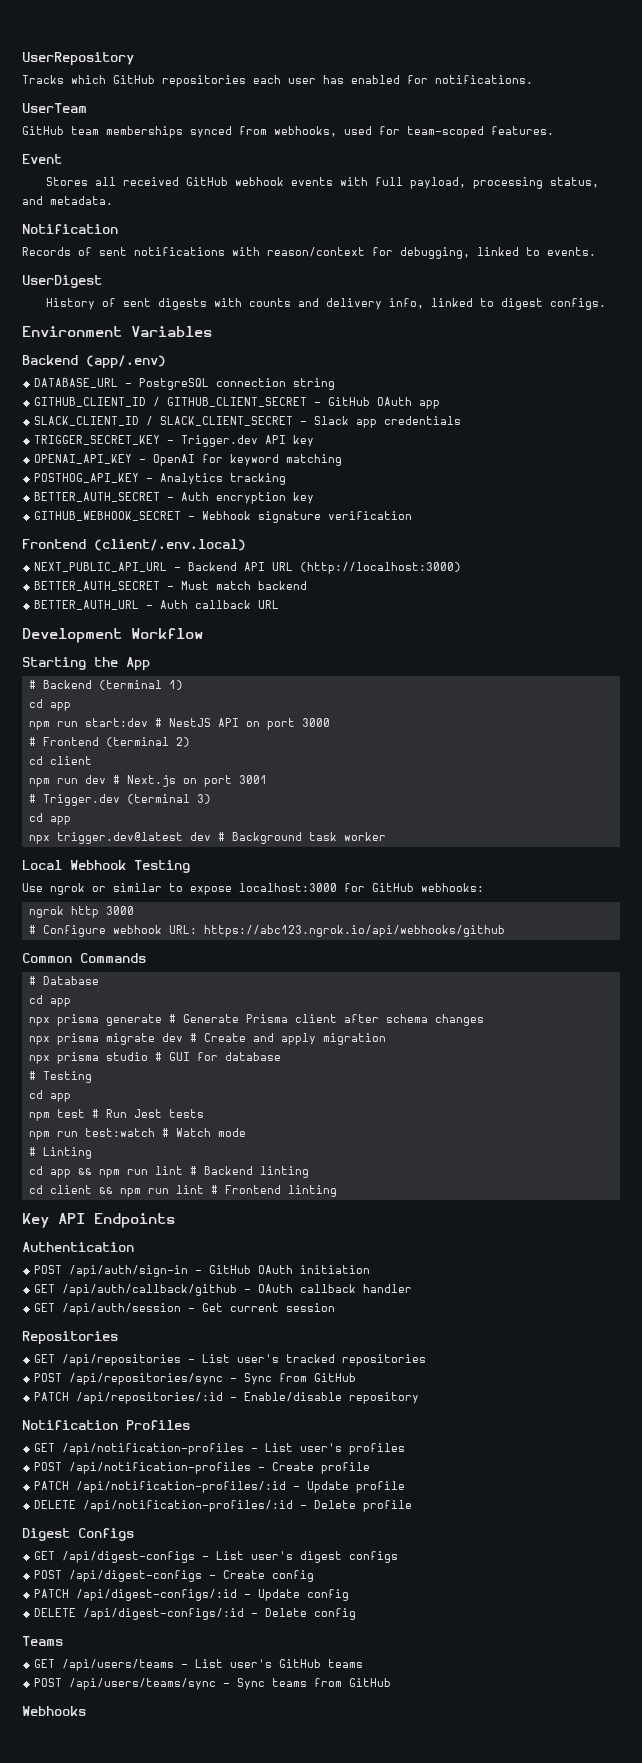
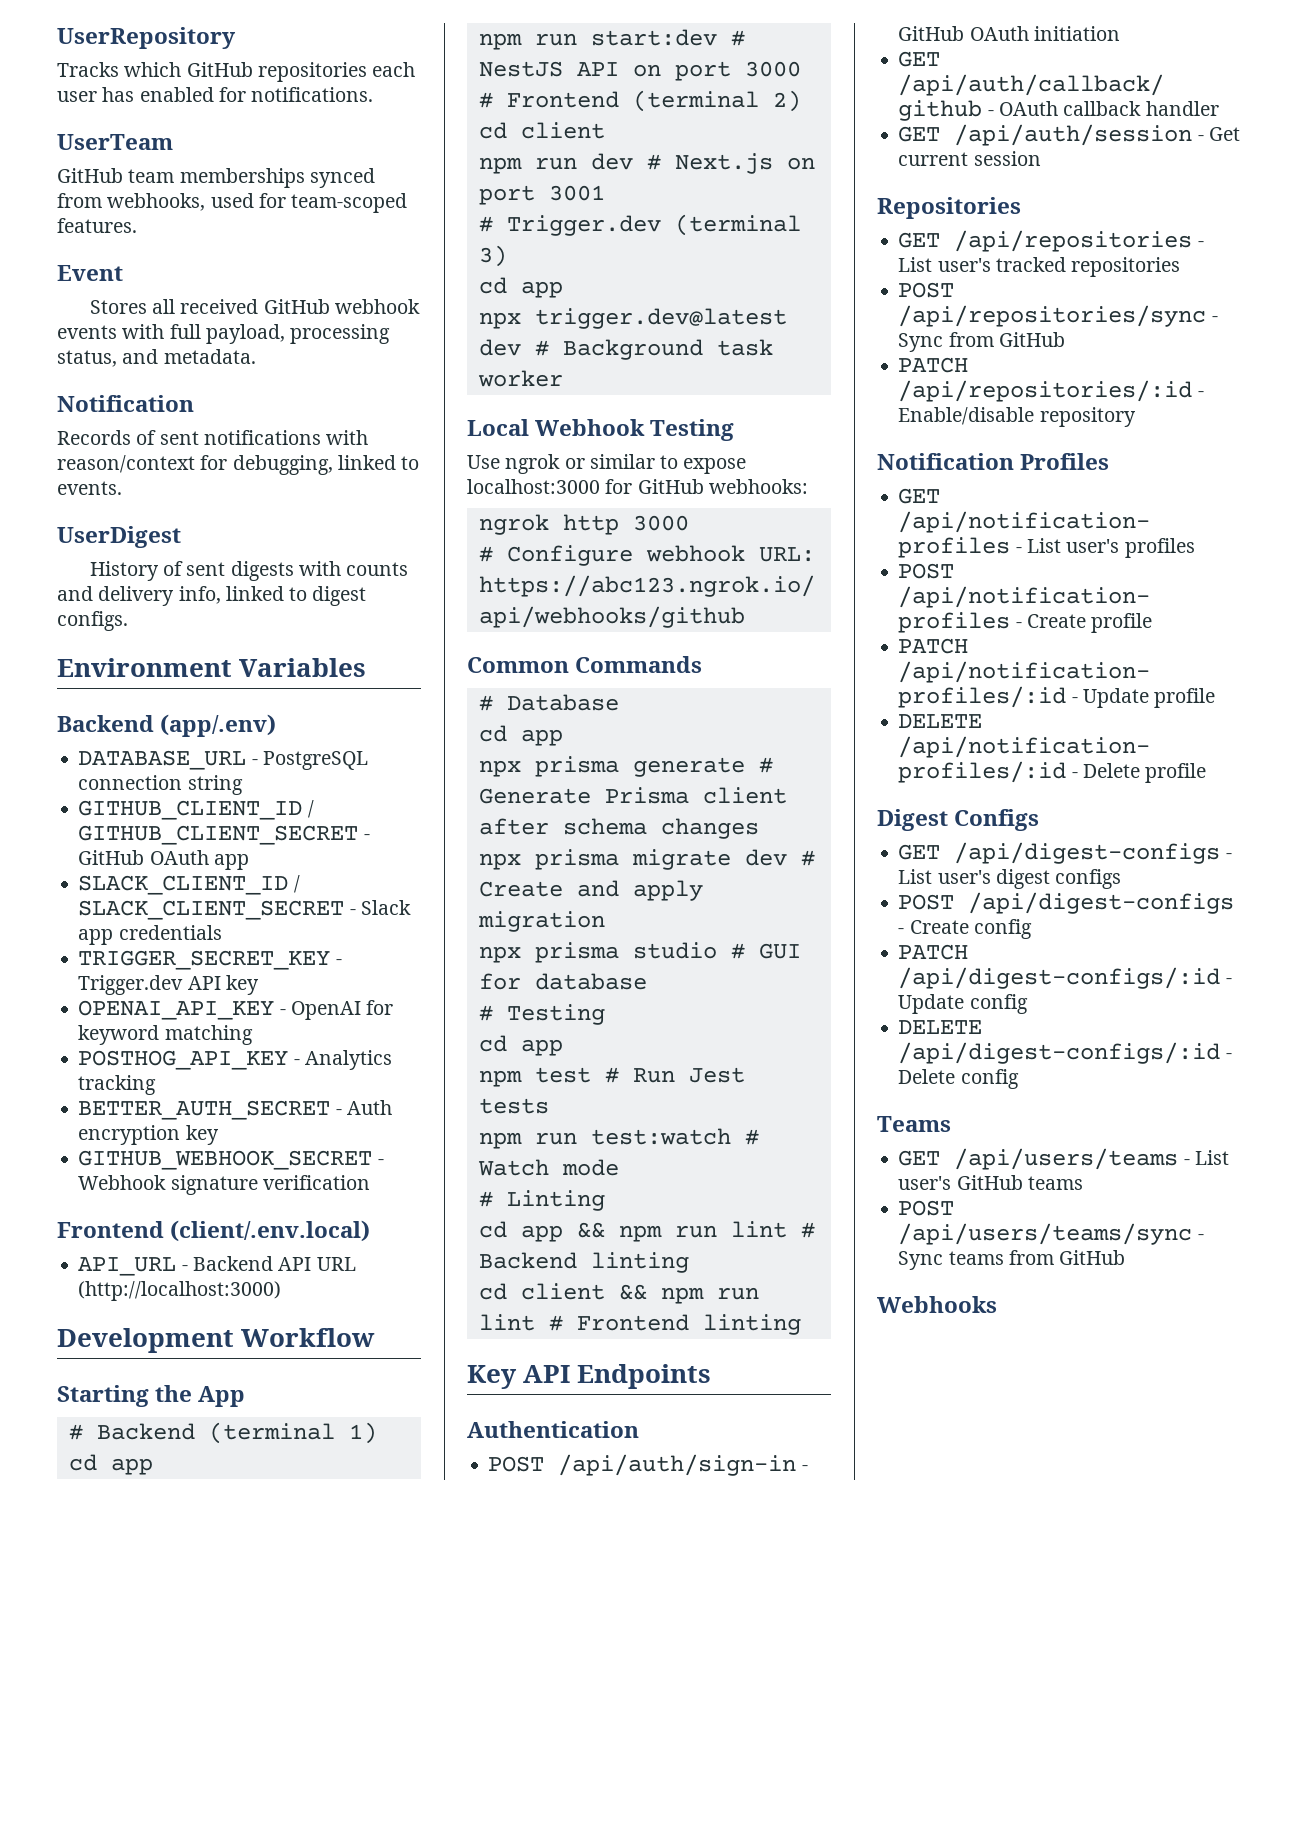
- NEXT_PUBLIC_API_URL - Backend API URL (http://localhost:3000)
+ API_URL - Backend API URL (http://localhost:3000)
- BETTER_AUTH_SECRET - Must match backend
- BETTER_AUTH_URL - Auth callback URL

